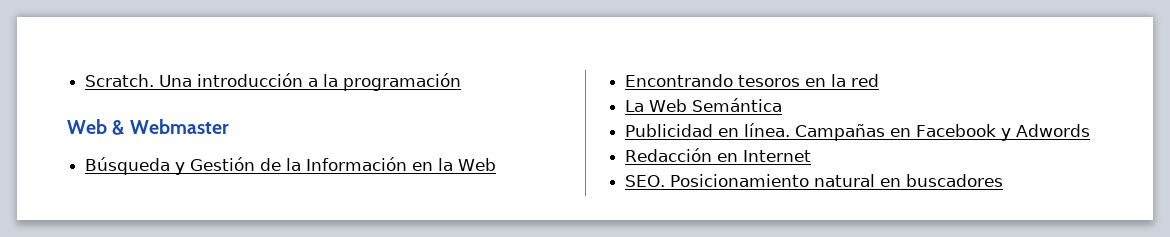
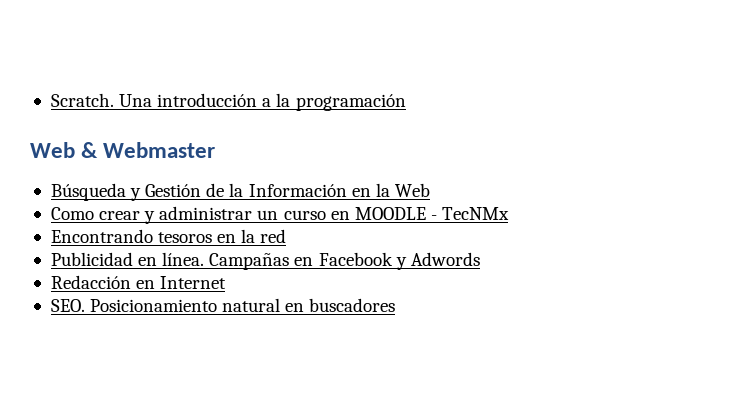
+ Como crear y administrar un curso en MOODLE - TecNMx
- La Web Semántica

